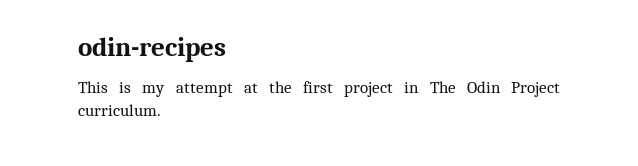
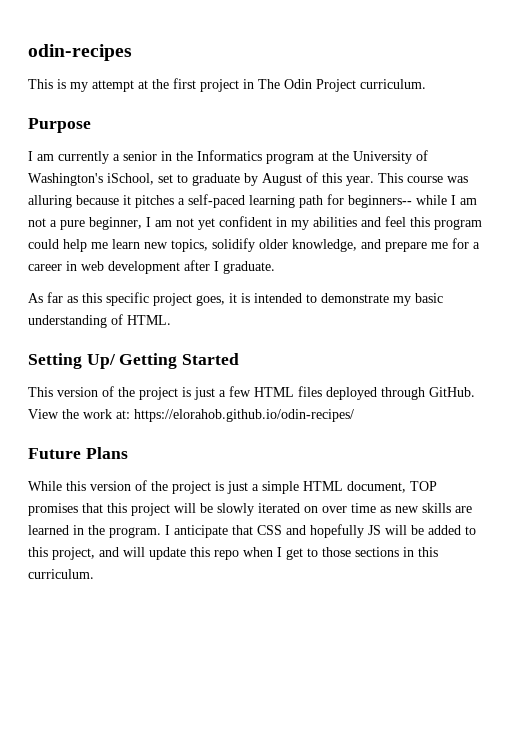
+ Purpose
+ I am currently a senior in the Informatics program at the University of Washington's iSchool, set to graduate by August of this year. This course was alluring because it pitches a self-paced learning path for beginners-- while I am not a pure beginner, I am not yet confident in my abilities and feel this program could help me learn new topics, solidify older knowledge, and prepare me for a career in web development after I graduate.
+ As far as this specific project goes, it is intended to demonstrate my basic understanding of HTML.
+ Setting Up/ Getting Started
+ This version of the project is just a few HTML files deployed through GitHub. View the work at: https://elorahob.github.io/odin-recipes/
+ Future Plans
+ While this version of the project is just a simple HTML document, TOP promises that this project will be slowly iterated on over time as new skills are learned in the program. I anticipate that CSS and hopefully JS will be added to this project, and will update this repo when I get to those sections in this curriculum.

